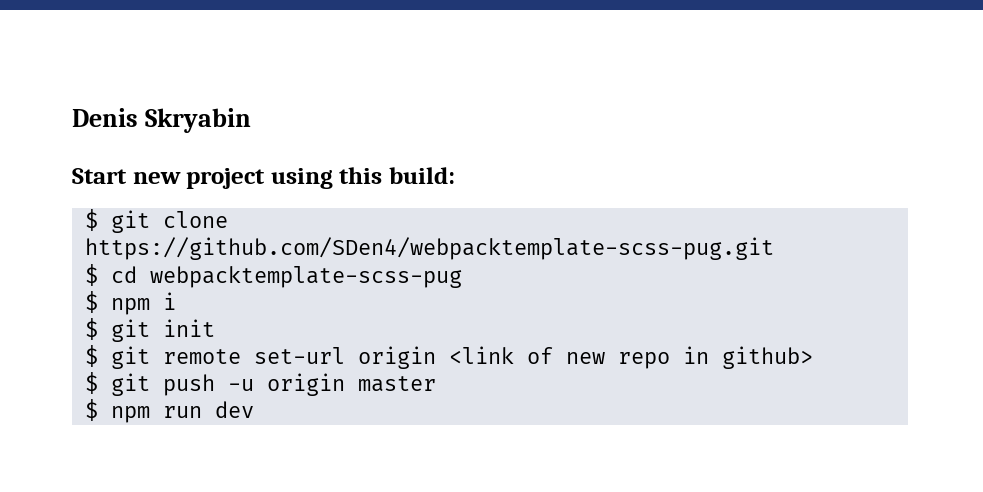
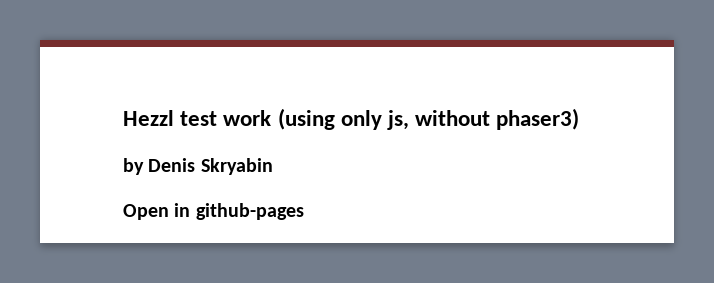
- Denis Skryabin
- Start new project using this build:
- $ git clone https://github.com/SDen4/webpacktemplate-scss-pug.git
- $ cd webpacktemplate-scss-pug
- $ npm i
- $ git init
- $ git remote set-url origin <link of new repo in github>
- $ git push -u origin master
- $ npm run dev
+ Hezzl test work (using only js, without phaser3)
+ by Denis Skryabin
+ Open in github-pages

